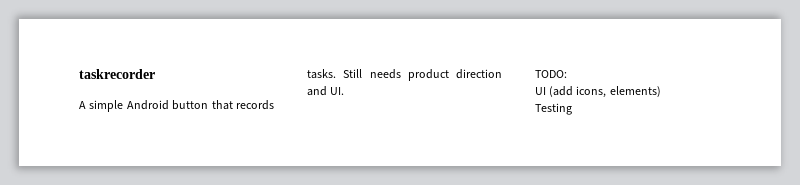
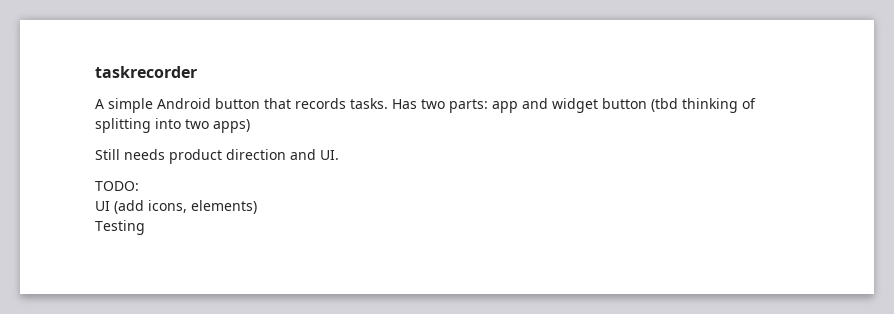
- A simple Android button that records tasks. Still needs product direction and UI.
+ A simple Android button that records tasks. Has two parts: app and widget button (tbd thinking of splitting into two apps)
+ Still needs product direction and UI.

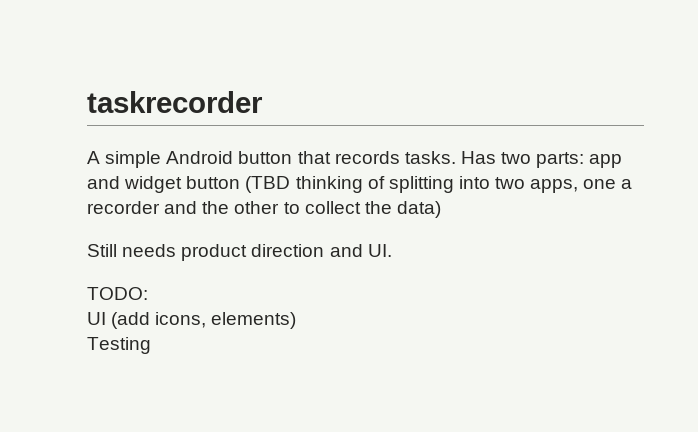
- Has two parts: app and widget button (tbd thinking of splitting into two apps)
+ Has two parts: app and widget button (TBD thinking of splitting into two apps, one a recorder and the other to collect the data)

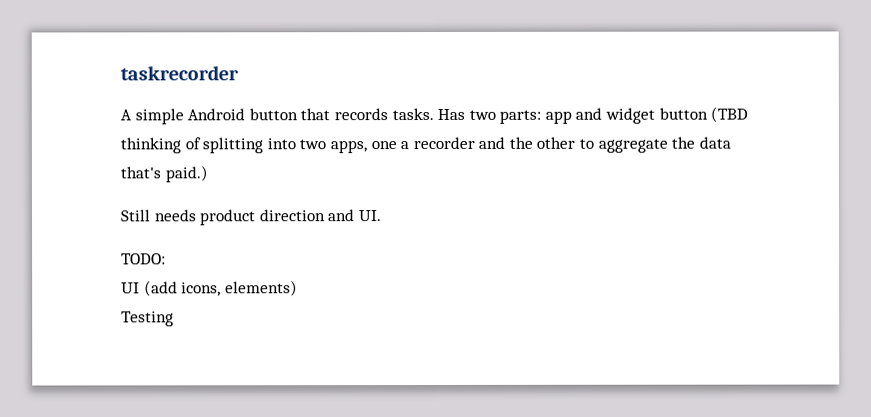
- Has two parts: app and widget button (TBD thinking of splitting into two apps, one a recorder and the other to collect the data)
+ Has two parts: app and widget button (TBD thinking of splitting into two apps, one a recorder and the other to aggregate the data that's paid.)

